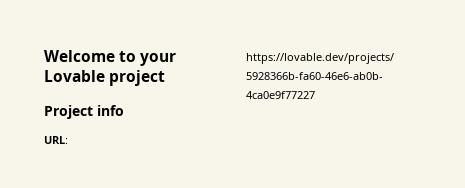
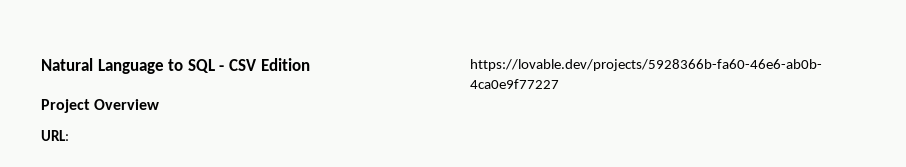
- Welcome to your Lovable project
+ Natural Language to SQL - CSV Edition
- Project info
+ Project Overview

